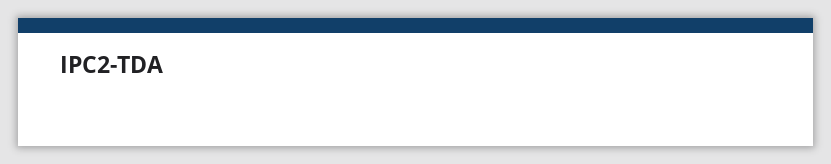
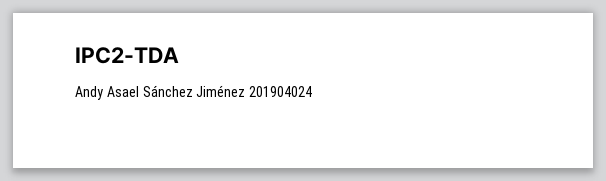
+ Andy Asael Sánchez Jiménez 201904024

